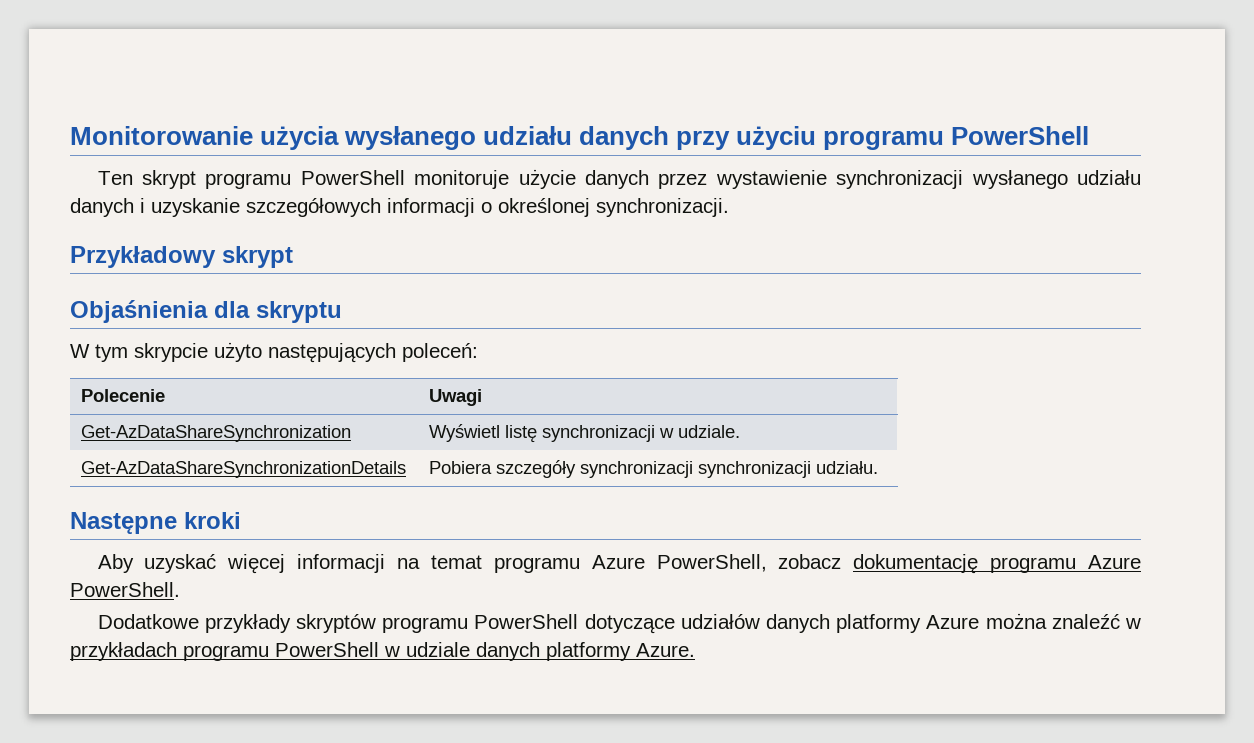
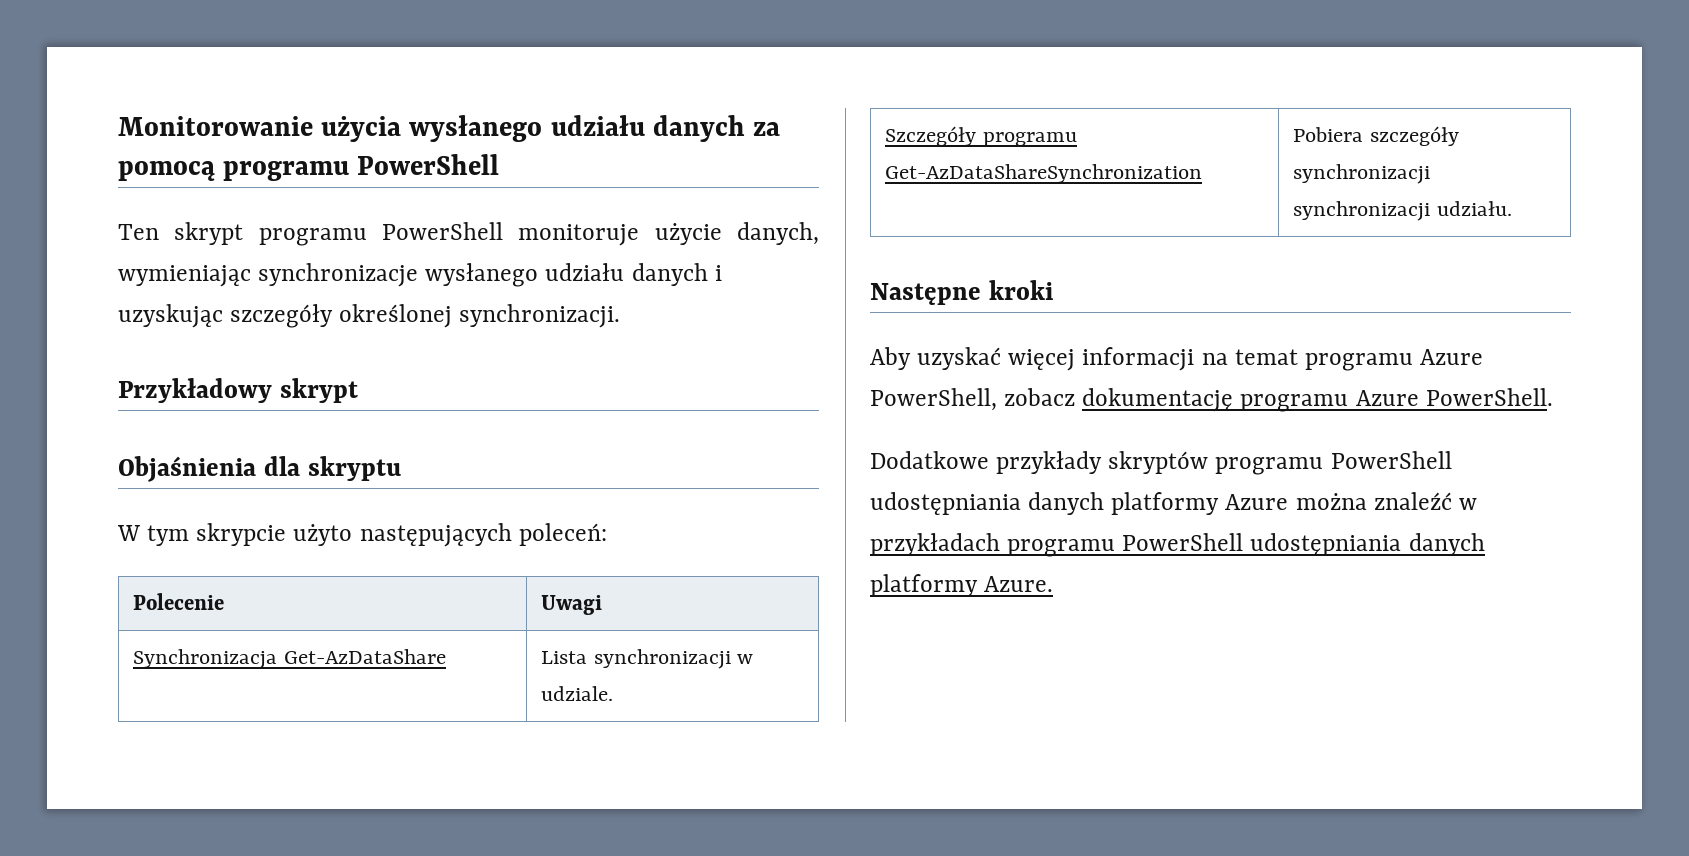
- Monitorowanie użycia wysłanego udziału danych przy użyciu programu PowerShell
+ Monitorowanie użycia wysłanego udziału danych za pomocą programu PowerShell
- Ten skrypt programu PowerShell monitoruje użycie danych przez wystawienie synchronizacji wysłanego udziału danych i uzyskanie szczegółowych informacji o określonej synchronizacji.
+ Ten skrypt programu PowerShell monitoruje użycie danych, wymieniając synchronizacje wysłanego udziału danych i uzyskując szczegóły określonej synchronizacji.
- Get-AzDataShareSynchronization | Wyświetl listę synchronizacji w udziale.
+ Synchronizacja Get-AzDataShare | Lista synchronizacji w udziale.
- Get-AzDataShareSynchronizationDetails | Pobiera szczegóły synchronizacji synchronizacji udziału.
+ Szczegóły programu Get-AzDataShareSynchronization | Pobiera szczegóły synchronizacji synchronizacji udziału.
- Dodatkowe przykłady skryptów programu PowerShell dotyczące udziałów danych platformy Azure można znaleźć w przykładach programu PowerShell w udziale danych platformy Azure.
+ Dodatkowe przykłady skryptów programu PowerShell udostępniania danych platformy Azure można znaleźć w przykładach programu PowerShell udostępniania danych platformy Azure.

